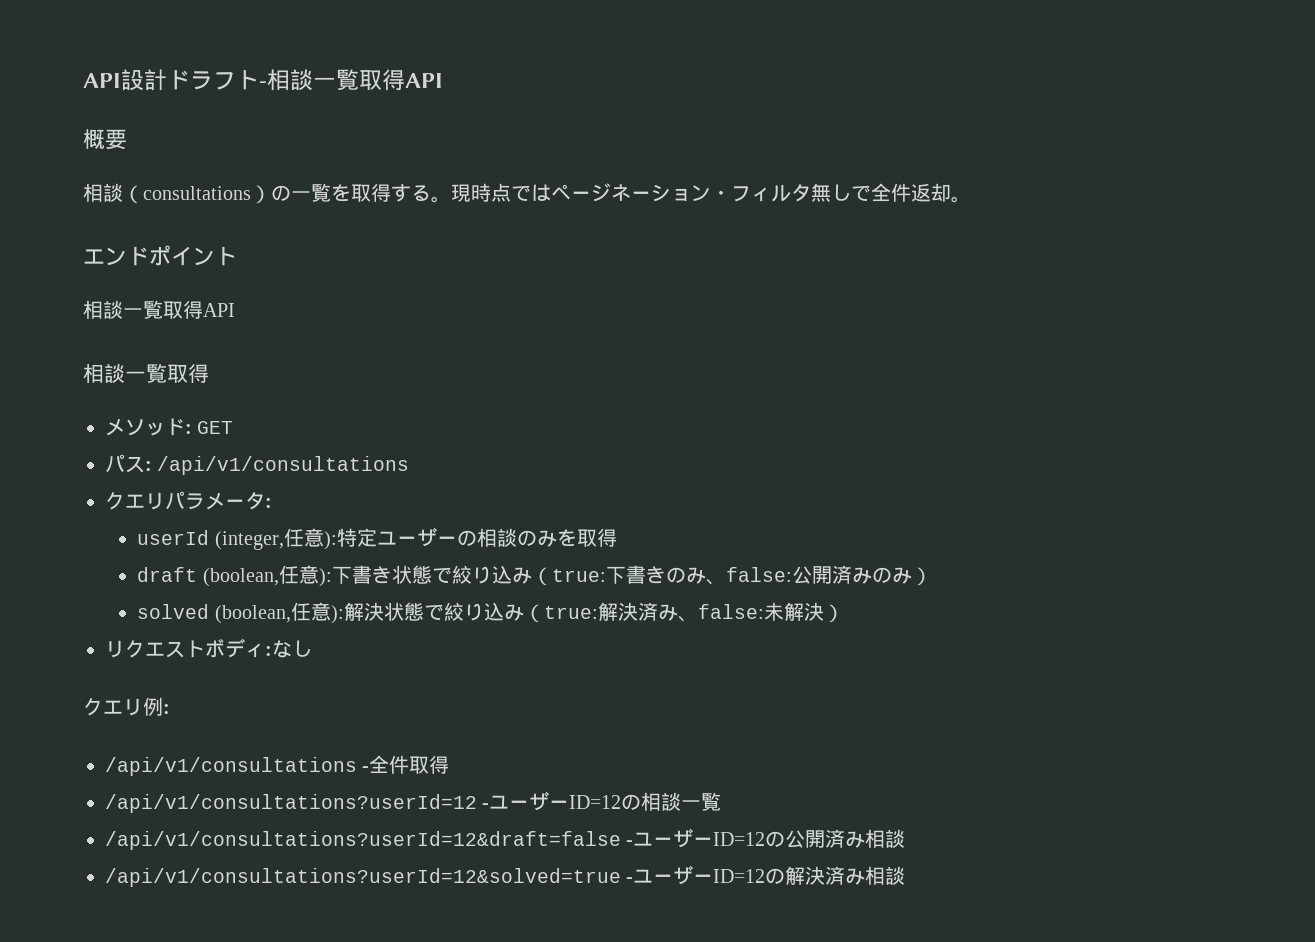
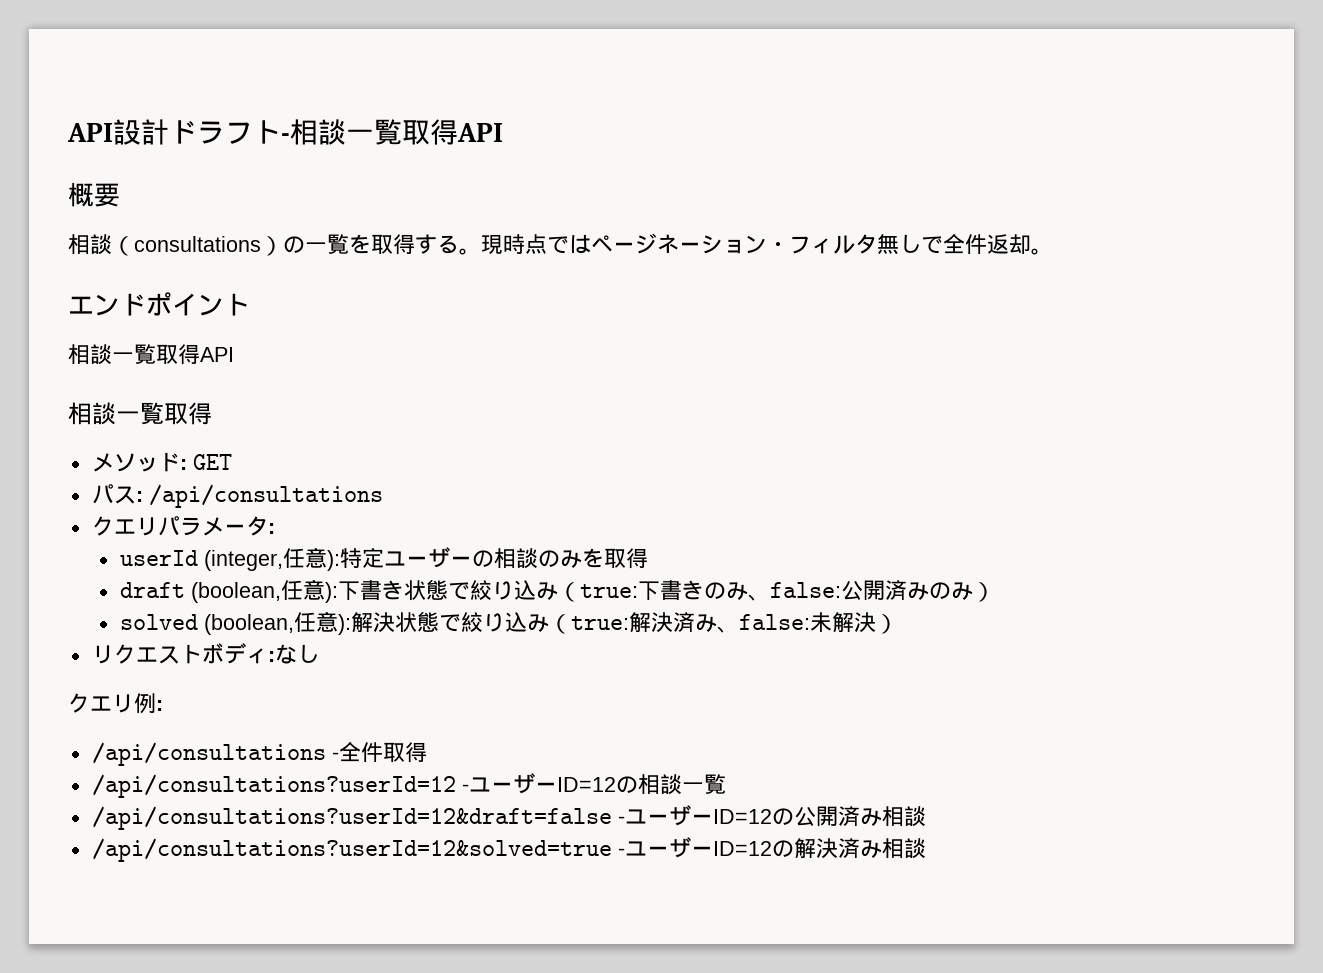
- パス: /api/v1/consultations
+ パス: /api/consultations
- /api/v1/consultations -全件取得
+ /api/consultations -全件取得
- /api/v1/consultations?userId=12 -ユーザーID=12の相談一覧
+ /api/consultations?userId=12 -ユーザーID=12の相談一覧
- /api/v1/consultations?userId=12&draft=false -ユーザーID=12の公開済み相談
+ /api/consultations?userId=12&draft=false -ユーザーID=12の公開済み相談
- /api/v1/consultations?userId=12&solved=true -ユーザーID=12の解決済み相談
+ /api/consultations?userId=12&solved=true -ユーザーID=12の解決済み相談

